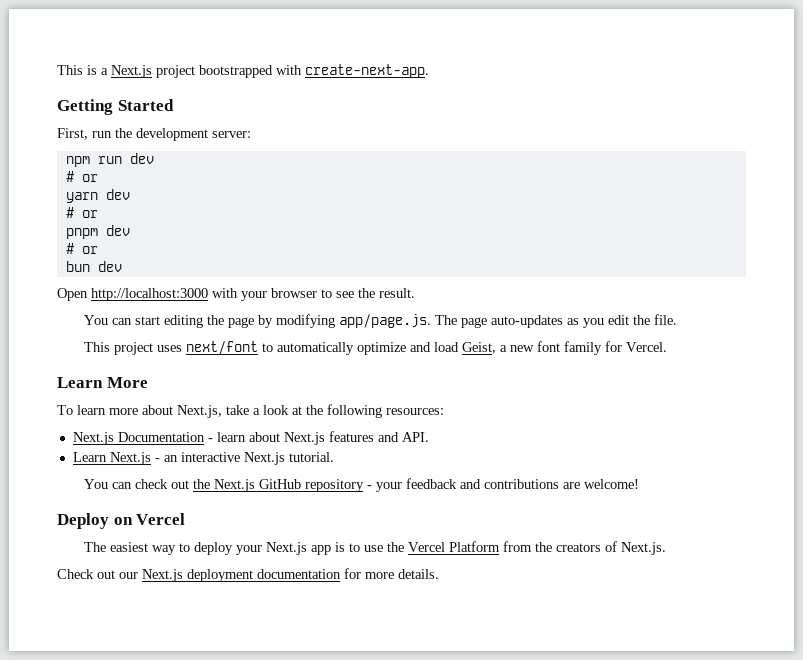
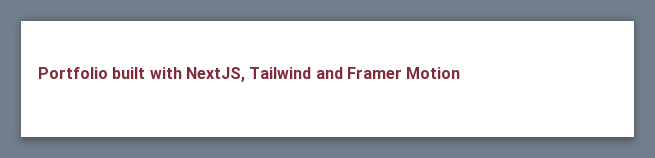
- This is a Next.js project bootstrapped with create-next-app.
- Getting Started
- First, run the development server:
- npm run dev
- # or
- yarn dev
- # or
- pnpm dev
- # or
- bun dev
- Open http://localhost:3000 with your browser to see the result.
- You can start editing the page by modifying app/page.js. The page auto-updates as you edit the file.
- This project uses next/font to automatically optimize and load Geist, a new font family for Vercel.
- Learn More
- To learn more about Next.js, take a look at the following resources:
- Next.js Documentation - learn about Next.js features and API.
- Learn Next.js - an interactive Next.js tutorial.
- You can check out the Next.js GitHub repository - your feedback and contributions are welcome!
- Deploy on Vercel
- The easiest way to deploy your Next.js app is to use the Vercel Platform from the creators of Next.js.
- Check out our Next.js deployment documentation for more details.
+ Portfolio built with NextJS, Tailwind and Framer Motion

